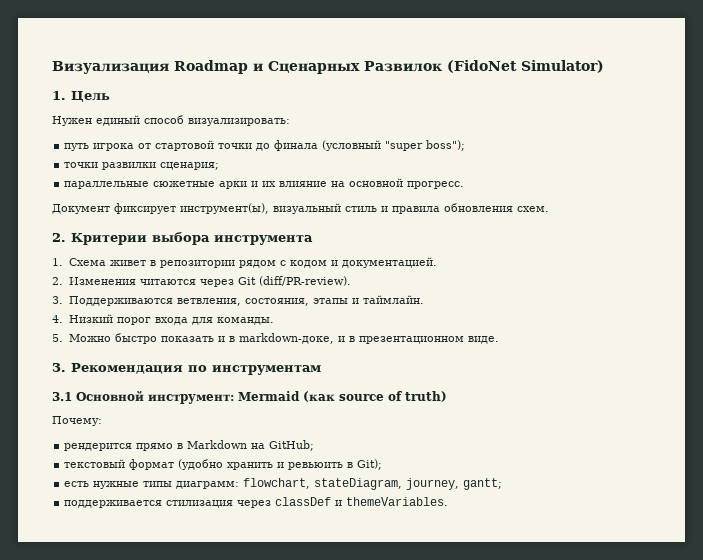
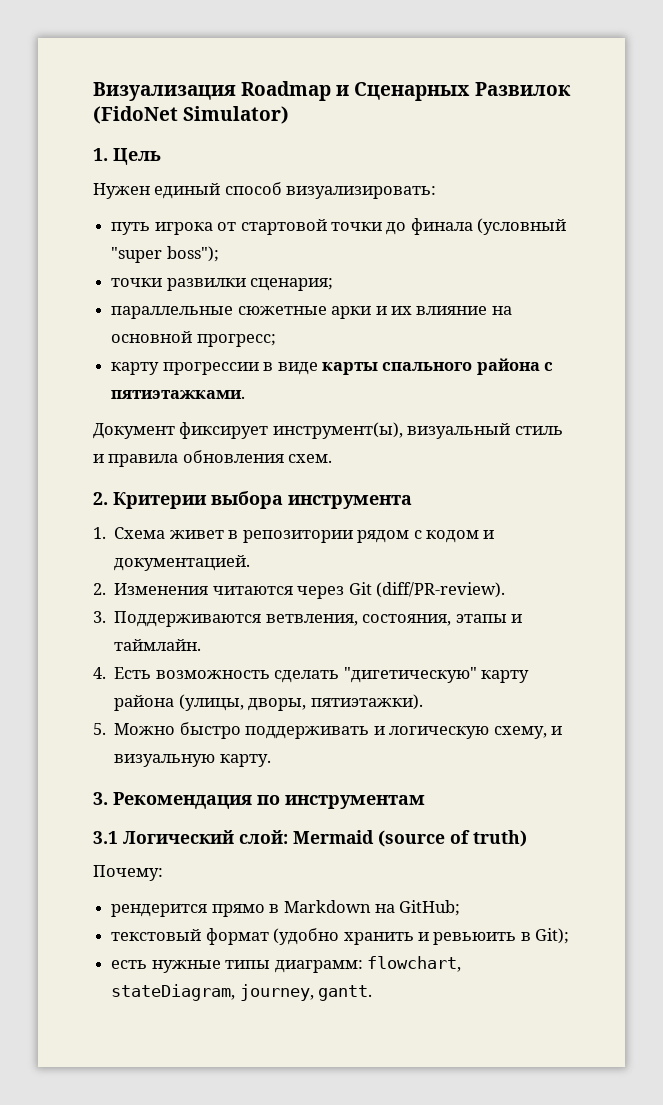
- параллельные сюжетные арки и их влияние на основной прогресс.
+ параллельные сюжетные арки и их влияние на основной прогресс;
+ карту прогрессии в виде карты спального района с пятиэтажками.
- 4. Низкий порог входа для команды.
- 5. Можно быстро показать и в markdown-доке, и в презентационном виде.
+ 4. Есть возможность сделать "дигетическую" карту района (улицы, дворы, пятиэтажки).
+ 5. Можно быстро поддерживать и логическую схему, и визуальную карту.
- 3.1 Основной инструмент: Mermaid (как source of truth)
+ 3.1 Логический слой: Mermaid (source of truth)
- есть нужные типы диаграмм: flowchart, stateDiagram, journey, gantt;
- поддерживается стилизация через classDef и themeVariables.
+ есть нужные типы диаграмм: flowchart, stateDiagram, journey, gantt.

